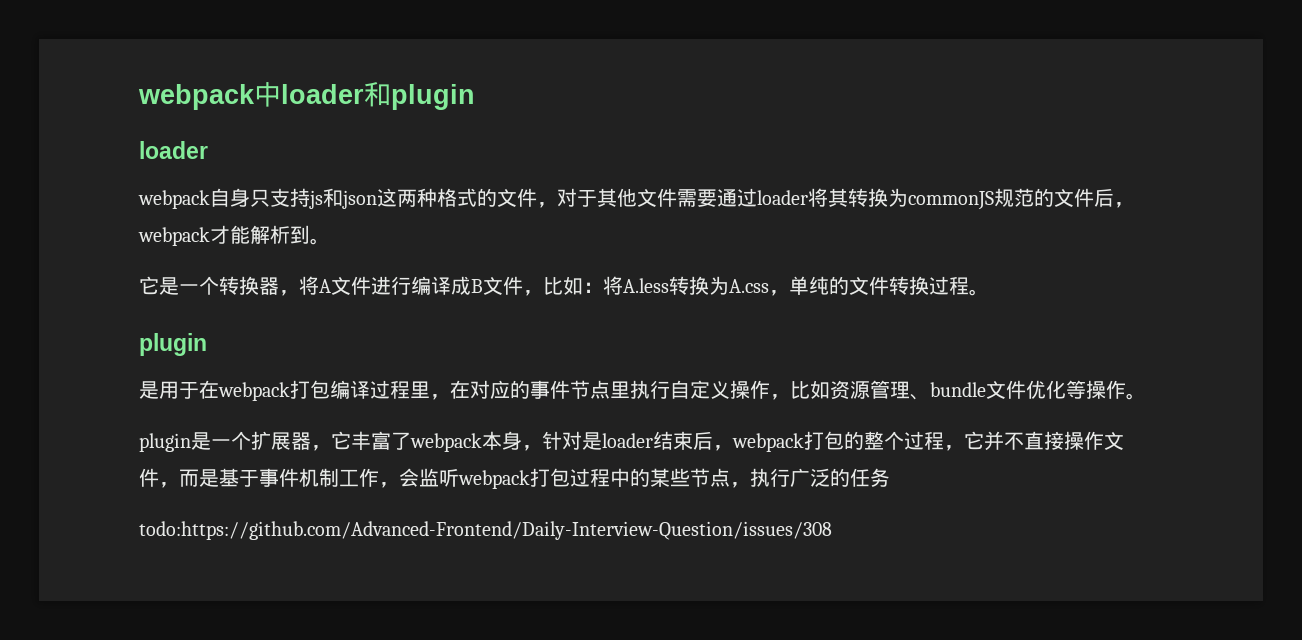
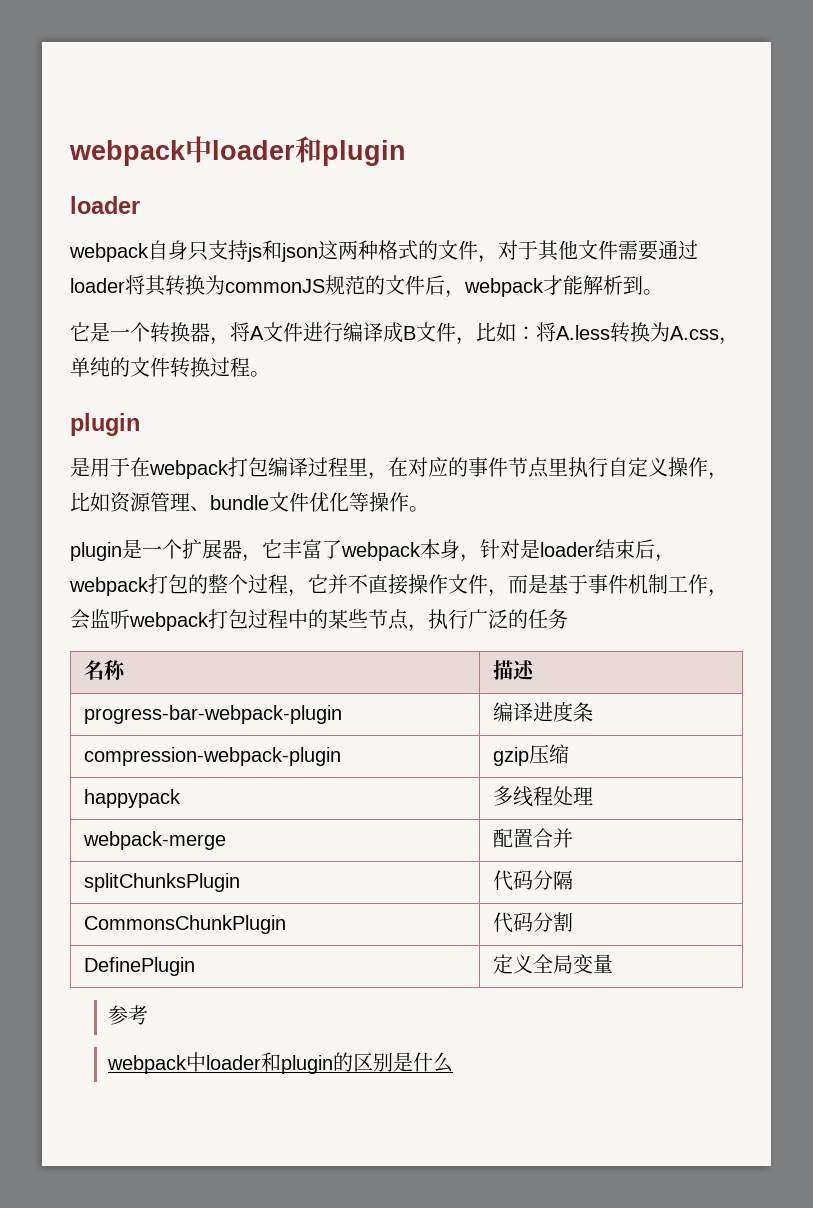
- todo:https://github.com/Advanced-Frontend/Daily-Interview-Question/issues/308
+ 名称 | 描述
+ progress-bar-webpack-plugin | 编译进度条
+ compression-webpack-plugin | gzip压缩
+ happypack | 多线程处理
+ webpack-merge | 配置合并
+ splitChunksPlugin | 代码分隔
+ CommonsChunkPlugin | 代码分割
+ DefinePlugin | 定义全局变量
+ 参考
+ webpack中loader和plugin的区别是什么

